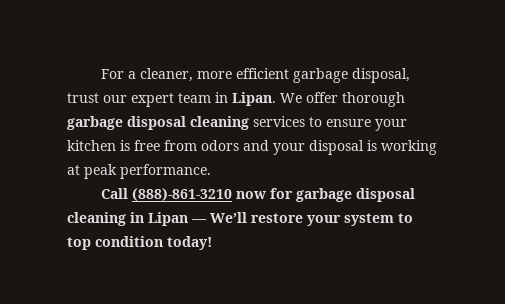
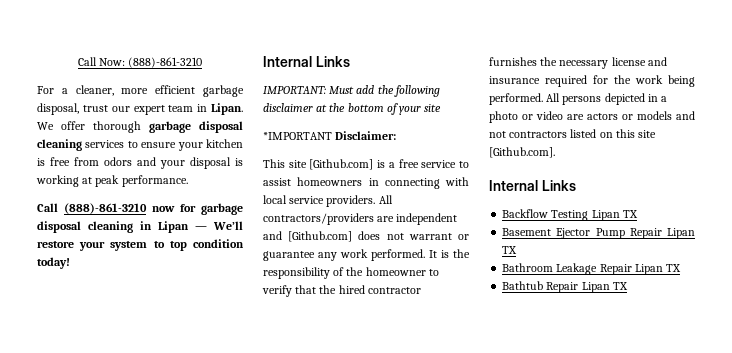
+ Call Now: (888)-861-3210
  Call (888)-861-3210 now for garbage disposal cleaning in Lipan — We’ll restore your system to top condition today!
+ Internal Links
+ IMPORTANT: Must add the following disclaimer at the bottom of your site
+ *IMPORTANT Disclaimer:
+ This site [Github.com] is a free service to assist homeowners in connecting with local service providers. All contractors/providers are independent and [Github.com] does not warrant or guarantee any work performed. It is the responsibility of the homeowner to verify that the hired contractor furnishes the necessary license and insurance required for the work being performed. All persons depicted in a photo or video are actors or models and not contractors listed on this site [Github.com].
+ Internal Links
+ Backflow Testing Lipan TX
+ Basement Ejector Pump Repair Lipan TX
+ Bathroom Leakage Repair Lipan TX
+ Bathtub Repair Lipan TX

